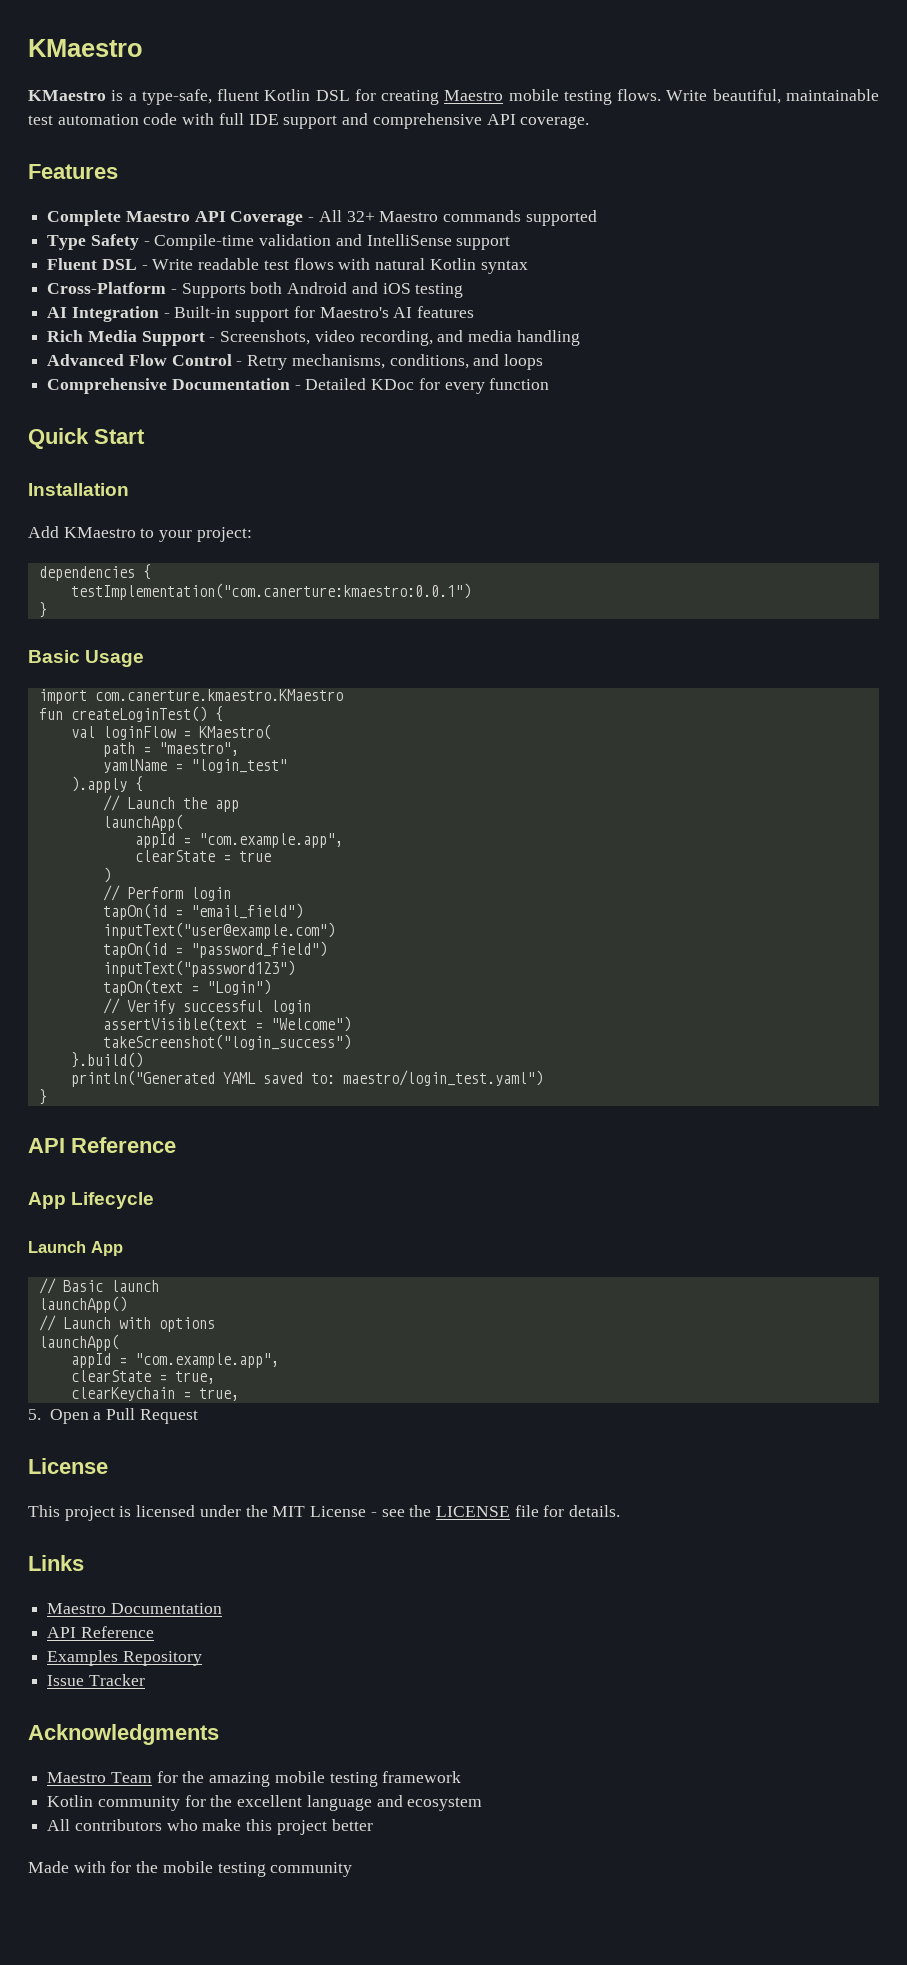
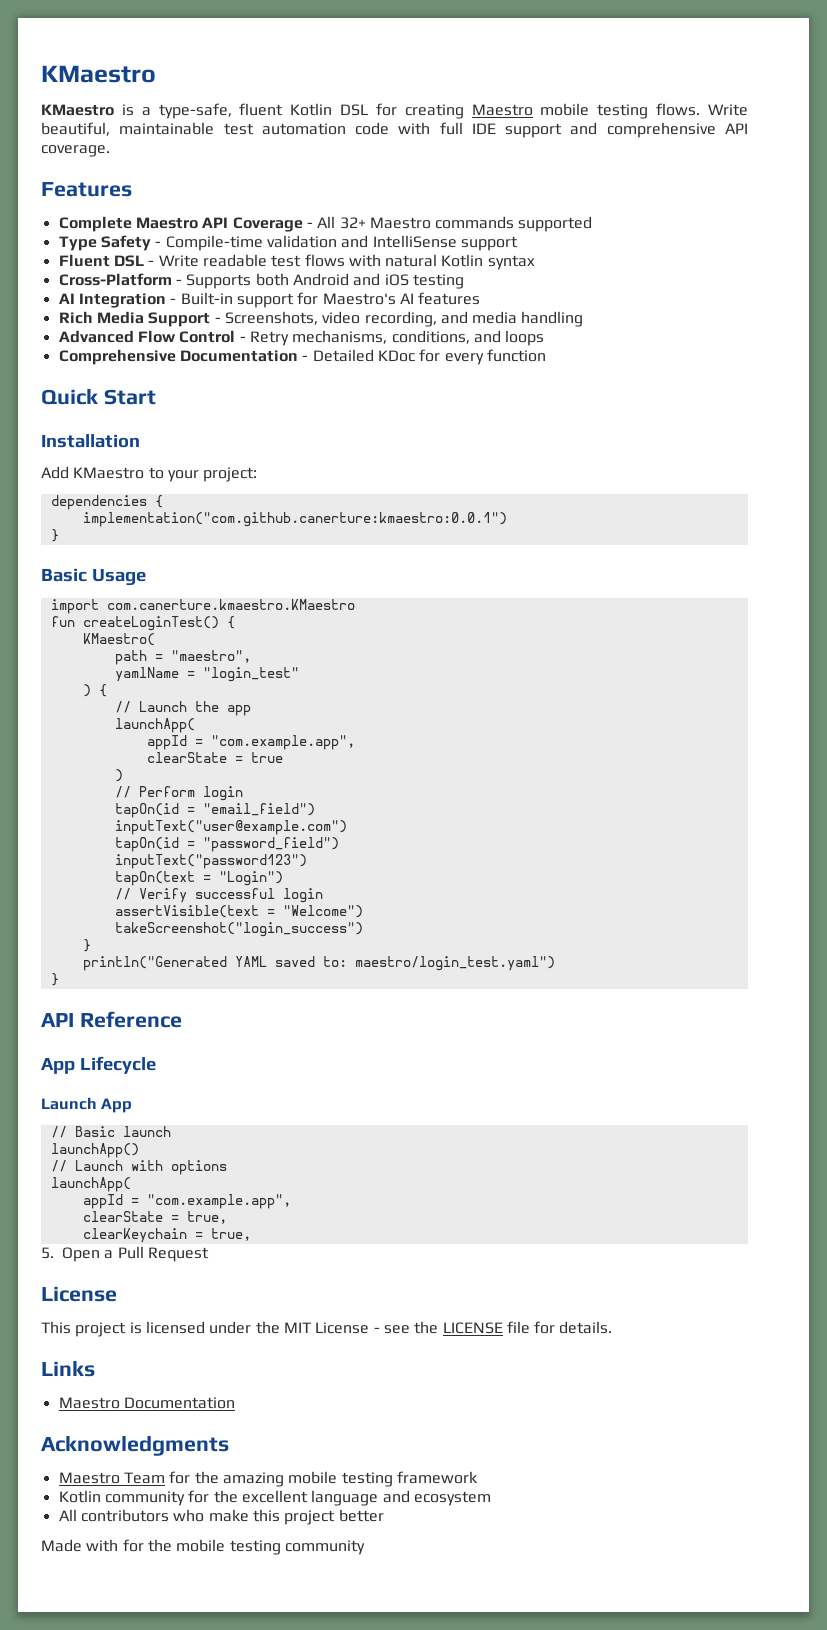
- testImplementation("com.canerture:kmaestro:0.0.1")
+ implementation("com.github.canerture:kmaestro:0.0.1")
- val loginFlow = KMaestro(
+ KMaestro(
- ).apply {
+ ) {
  takeScreenshot("login_success")
- }.build()
+ }
  Maestro Documentation
- API Reference
- Examples Repository
- Issue Tracker

